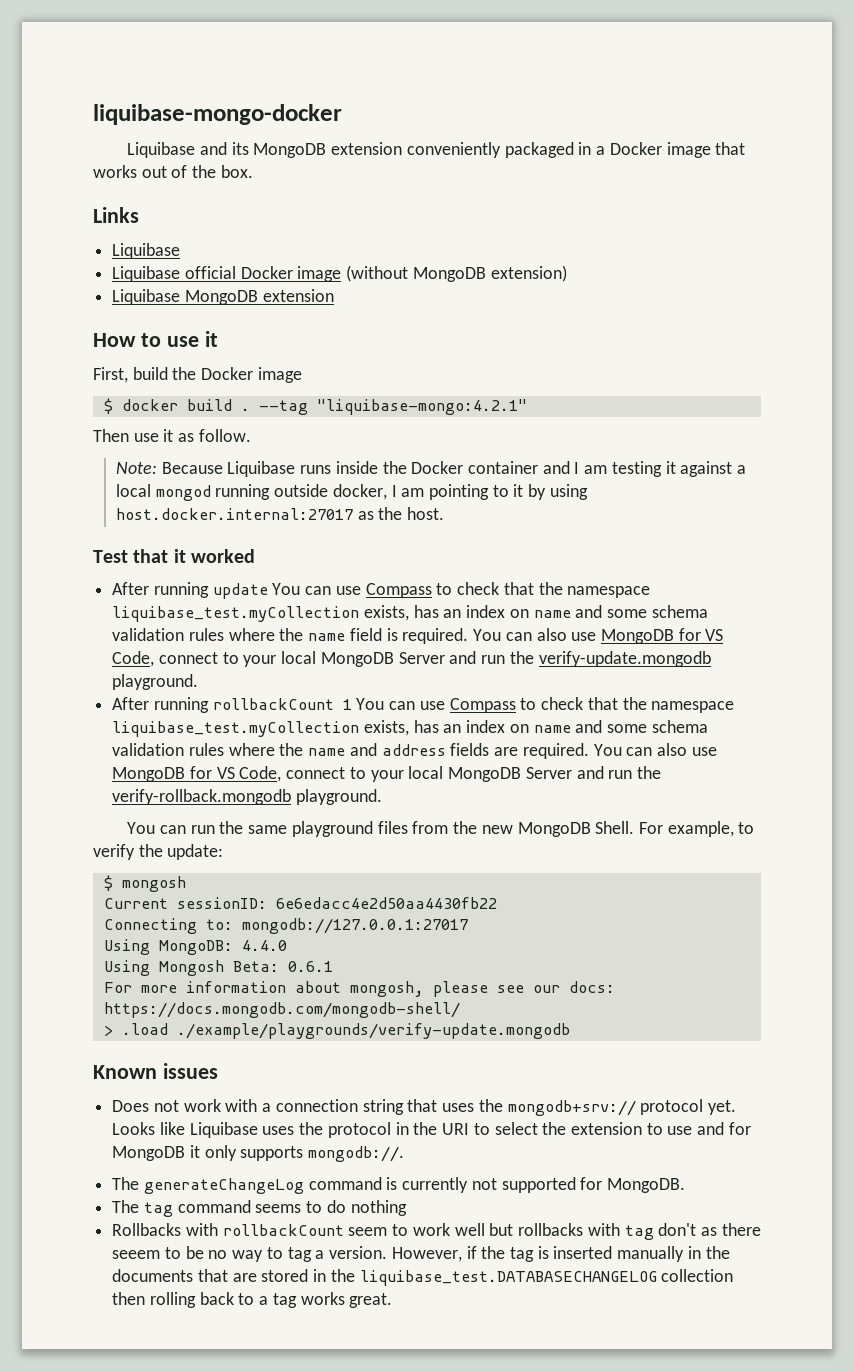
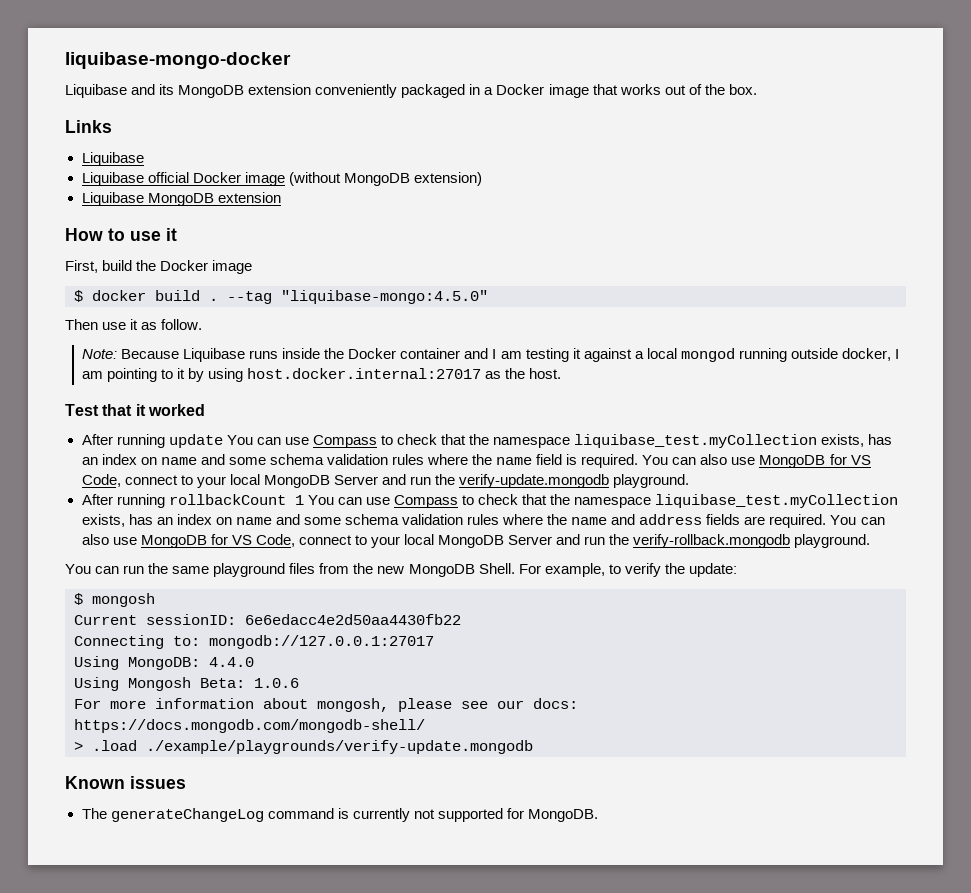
- --tag "liquibase-mongo:4.2.1"
+ --tag "liquibase-mongo:4.5.0"
- Using Mongosh Beta: 0.6.1
+ Using Mongosh Beta: 1.0.6
- Does not work with a connection string that uses the mongodb+srv:// protocol yet. Looks like Liquibase uses the protocol in the URI to select the extension to use and for MongoDB it only supports mongodb://.
- The tag command seems to do nothing
- Rollbacks with rollbackCount seem to work well but rollbacks with tag don't as there seeem to be no way to tag a version. However, if the tag is inserted manually in the documents that are stored in the liquibase_test.DATABASECHANGELOG collection then rolling back to a tag works great.

